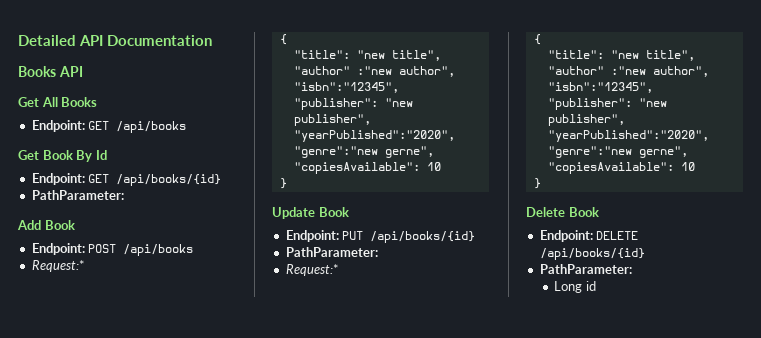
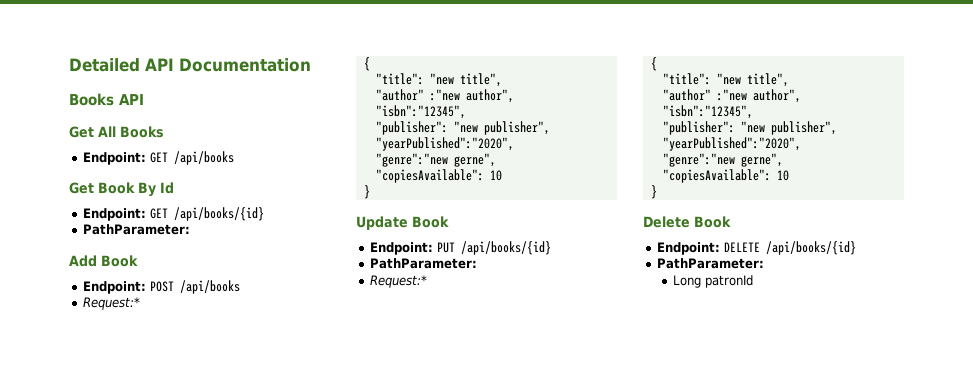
- Long id
+ Long patronId

